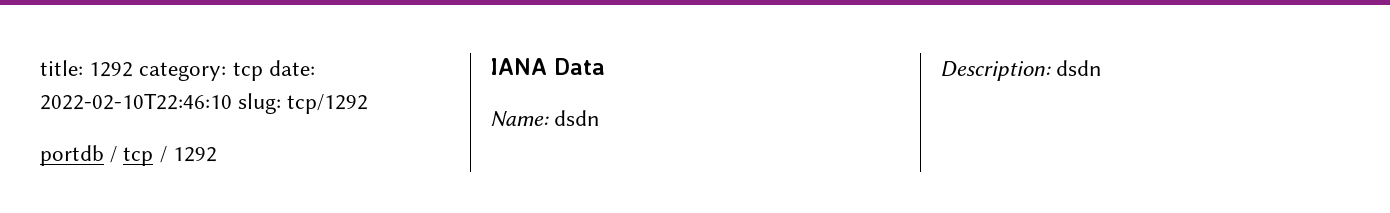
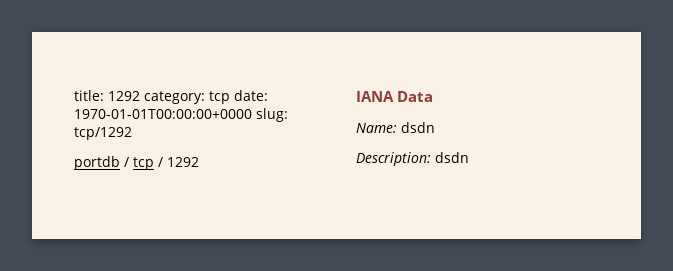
- title: 1292 category: tcp date: 2022-02-10T22:46:10 slug: tcp/1292
+ title: 1292 category: tcp date: 1970-01-01T00:00:00+0000 slug: tcp/1292

